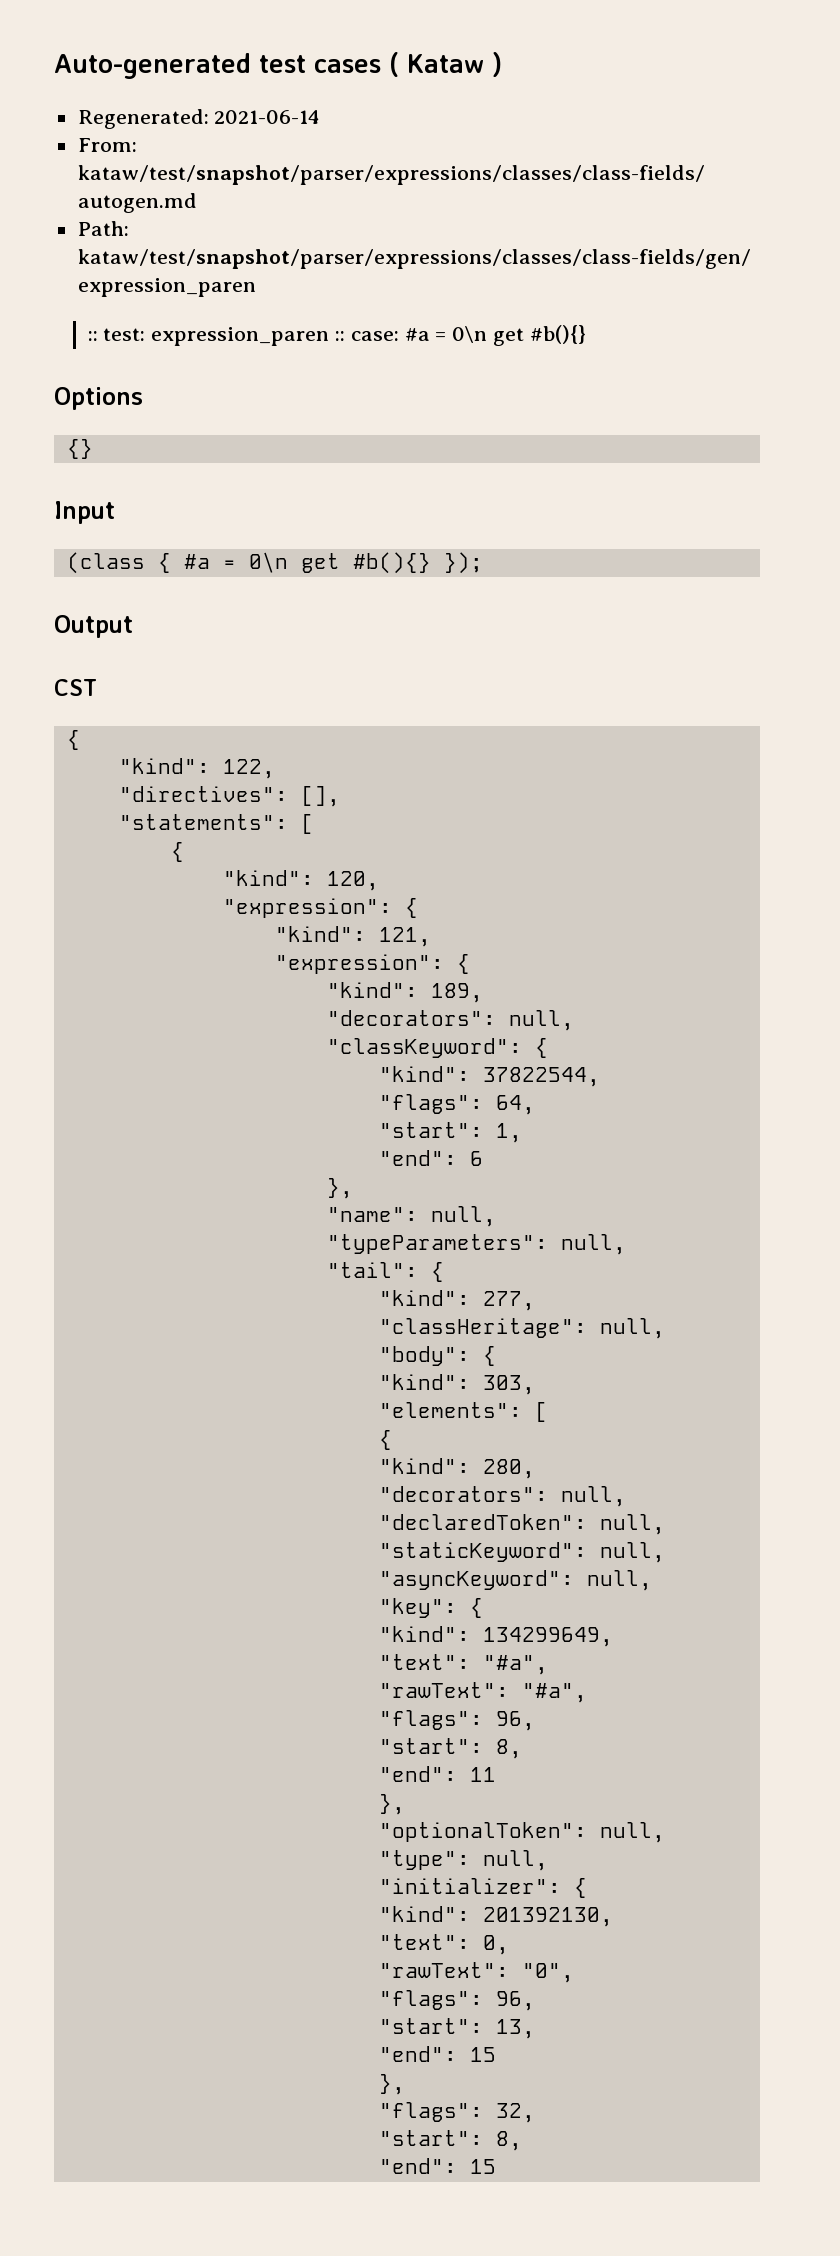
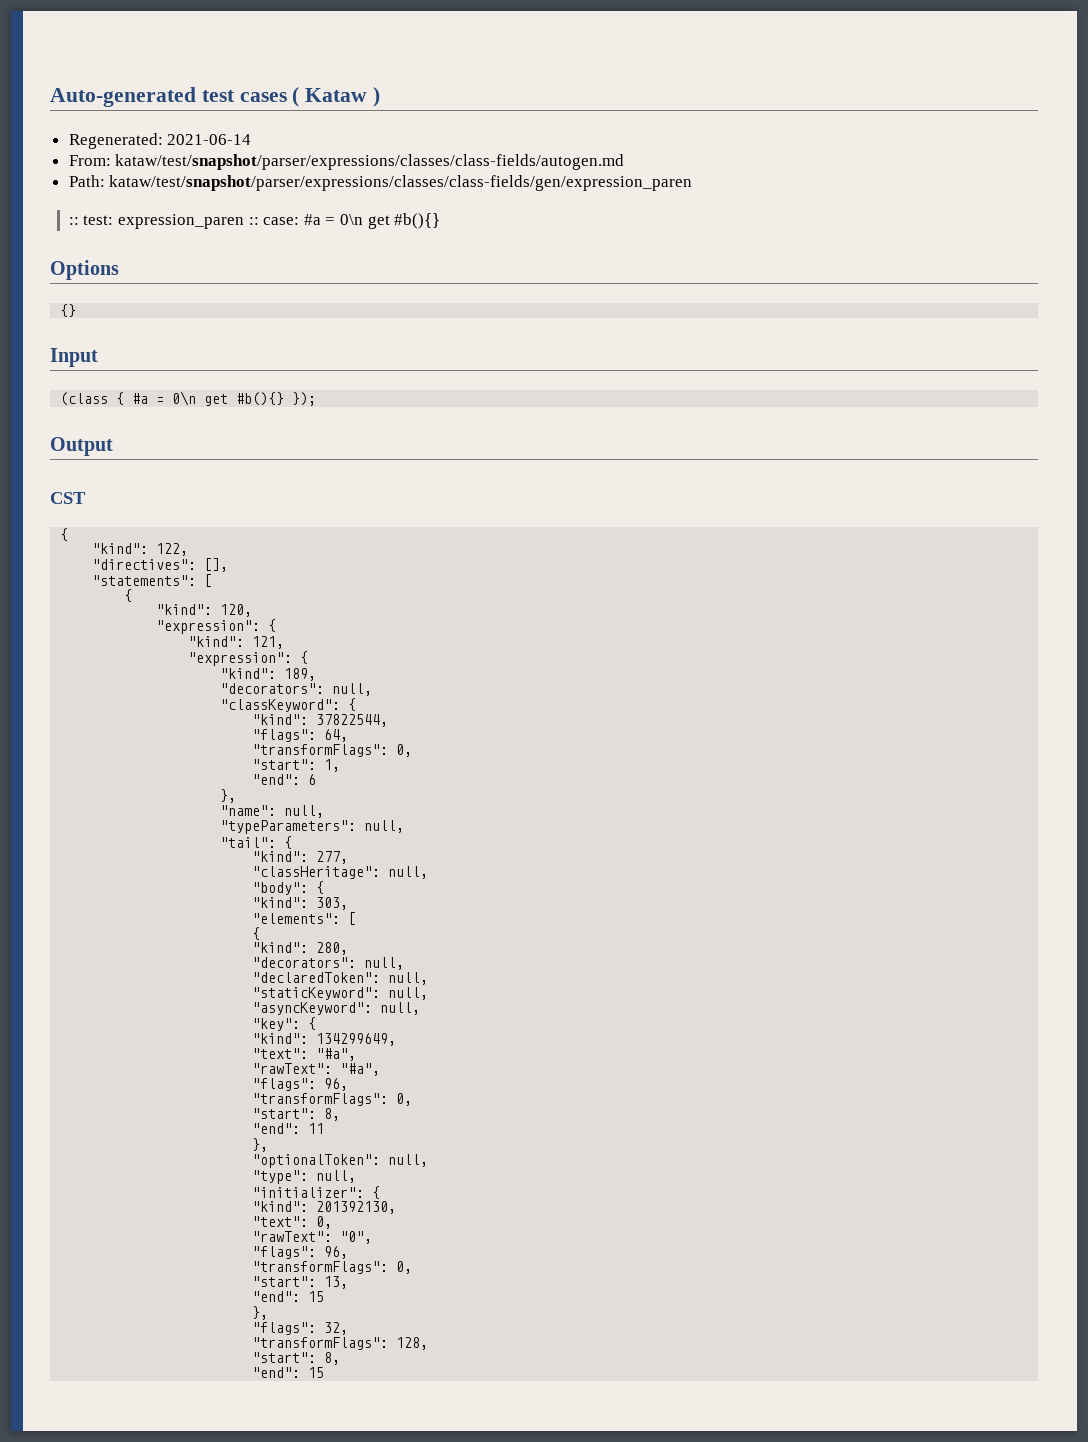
  "flags": 64,
+ "transformFlags": 0,
  "rawText": "#a",
  "flags": 96,
+ "transformFlags": 0,
  "rawText": "0",
  "flags": 96,
+ "transformFlags": 0,
+ "transformFlags": 128,

